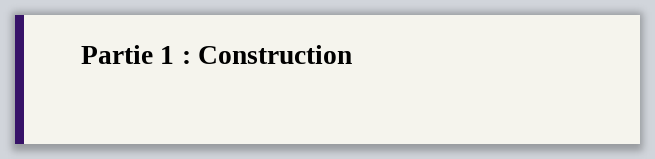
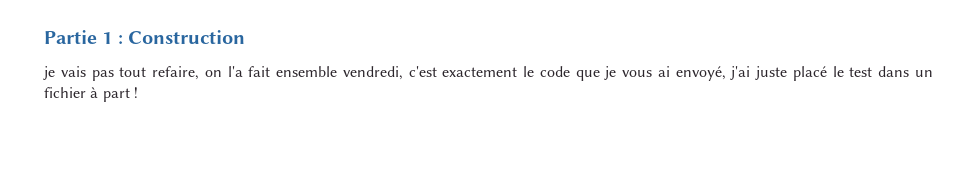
+ je vais pas tout refaire, on l'a fait ensemble vendredi, c'est exactement le code que je vous ai envoyé, j'ai juste placé le test dans un fichier à part !

